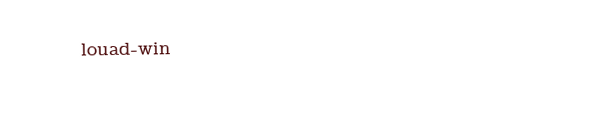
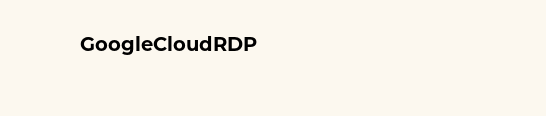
- louad-win
+ GoogleCloudRDP

